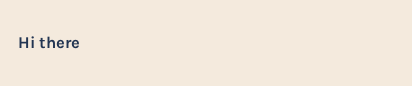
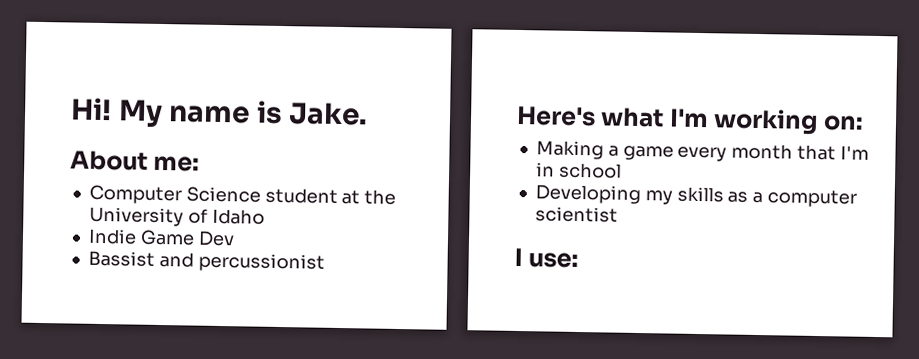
- Hi there
+ Hi! My name is Jake.
+ About me:
+ Computer Science student at the University of Idaho
+ Indie Game Dev
+ Bassist and percussionist
+ Here's what I'm working on:
+ Making a game every month that I'm in school
+ Developing my skills as a computer scientist
+ I use:

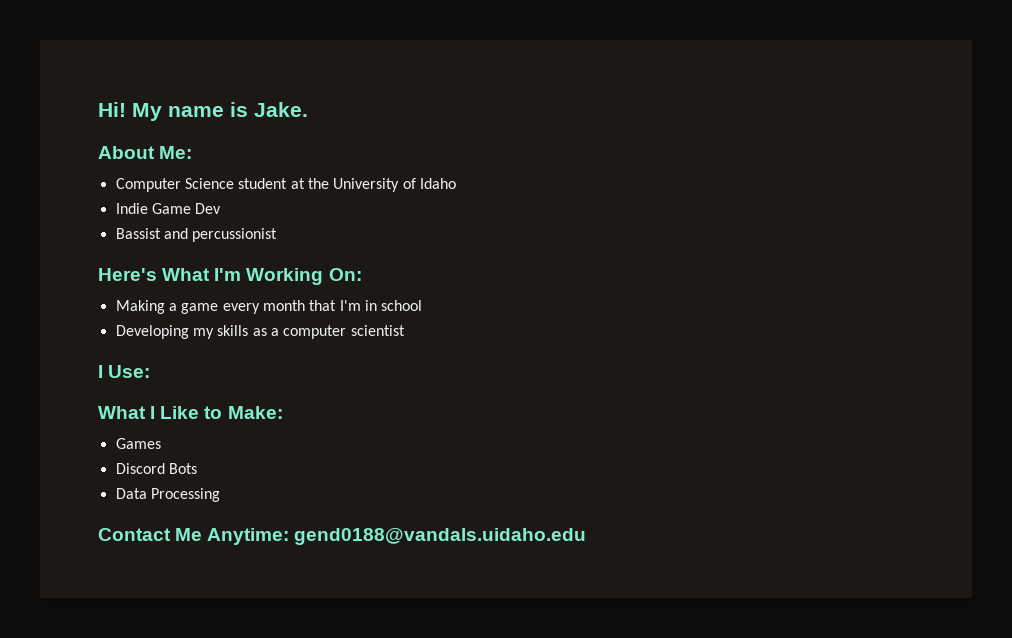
- About me:
+ About Me:
- Here's what I'm working on:
+ Here's What I'm Working On:
- I use:
+ I Use:
+ What I Like to Make:
+ Games
+ Discord Bots
+ Data Processing
+ Contact Me Anytime: gend0188@vandals.uidaho.edu

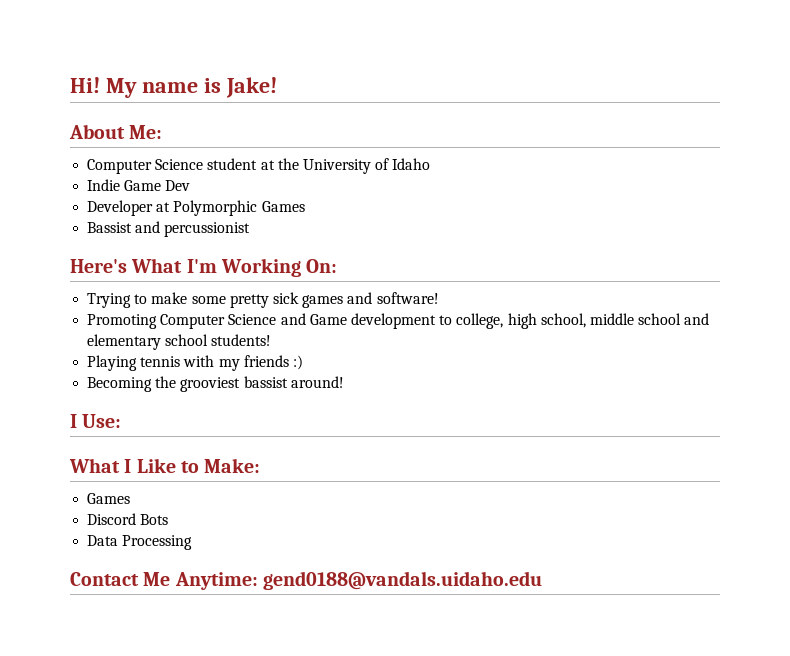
- My name is Jake.
+ My name is Jake!
+ Developer at Polymorphic Games
- Making a game every month that I'm in school
- Developing my skills as a computer scientist
+ Trying to make some pretty sick games and software!
+ Promoting Computer Science and Game development to college, high school, middle school and elementary school students!
+ Playing tennis with my friends :)
+ Becoming the grooviest bassist around!

